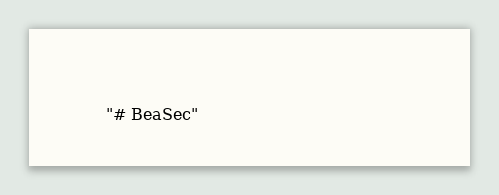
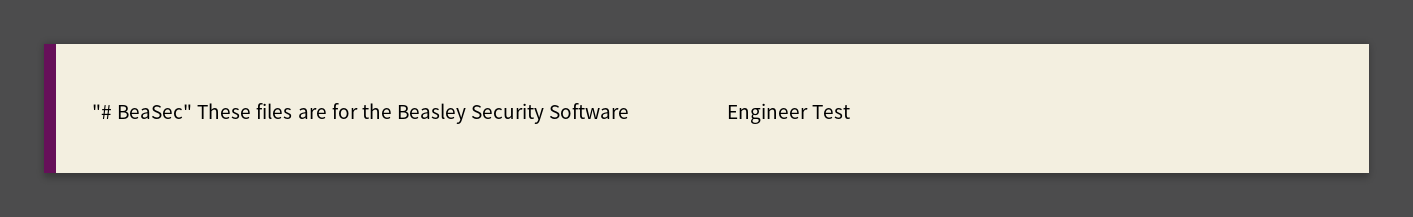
- "# BeaSec"
+ "# BeaSec" These files are for the Beasley Security Software Engineer Test

